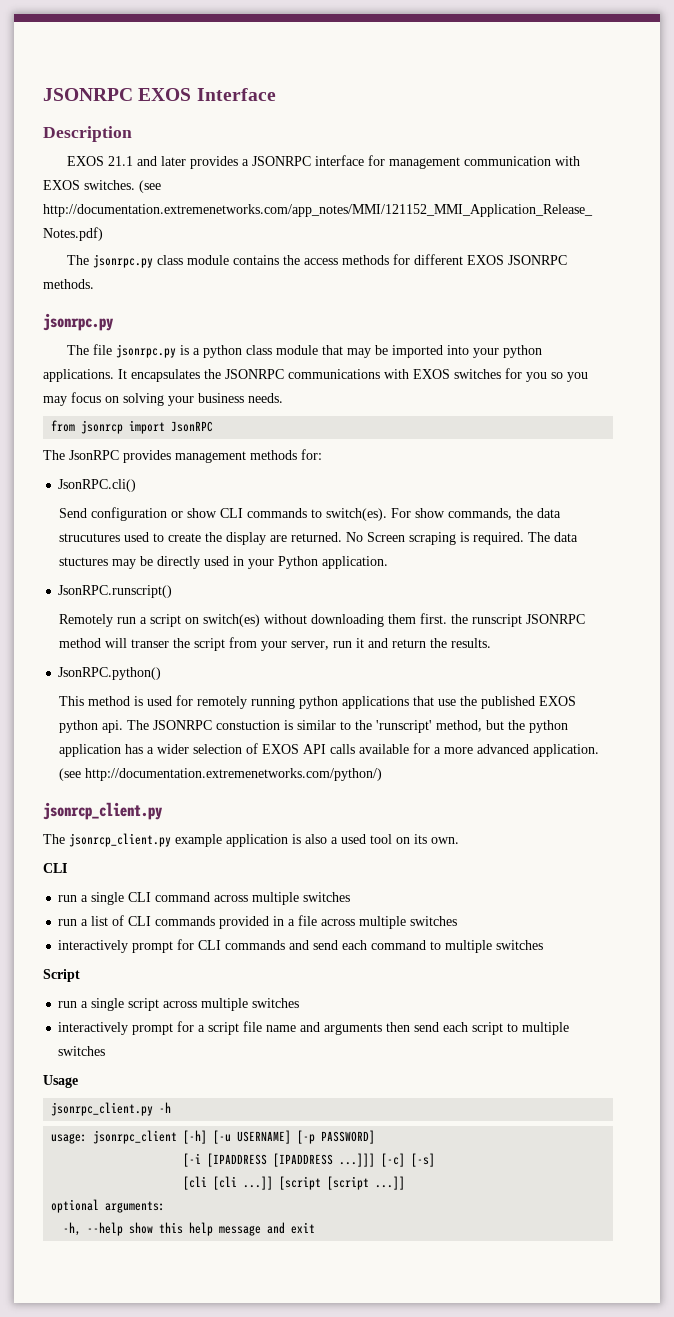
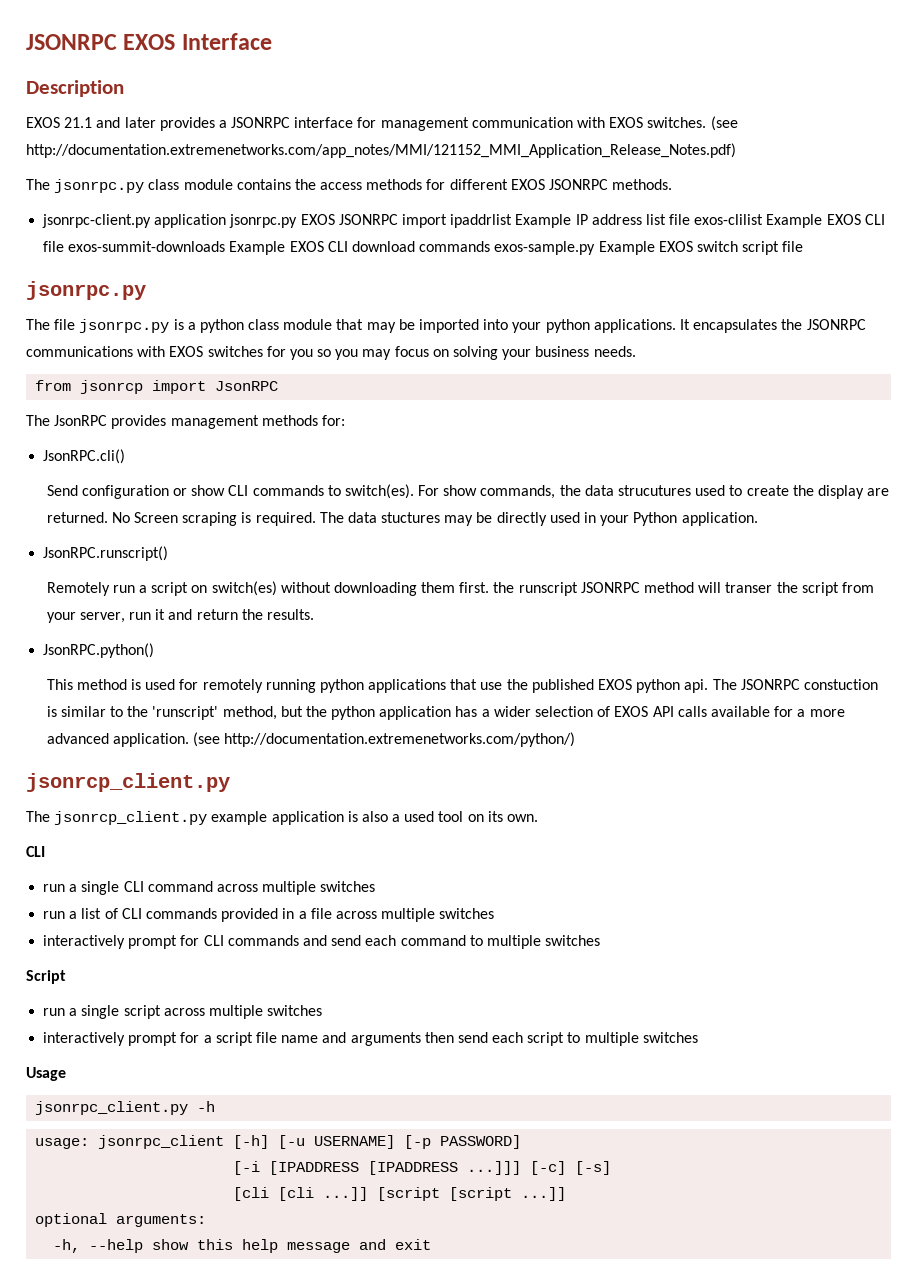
+ jsonrpc-client.py application jsonrpc.py EXOS JSONRPC import ipaddrlist Example IP address list file exos-clilist Example EXOS CLI file exos-summit-downloads Example EXOS CLI download commands exos-sample.py Example EXOS switch script file

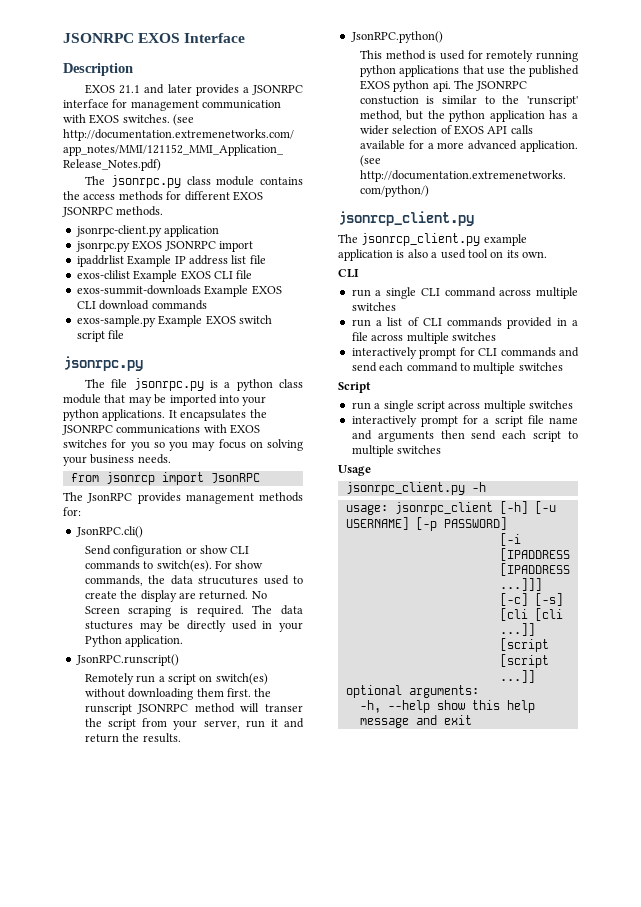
- jsonrpc-client.py application jsonrpc.py EXOS JSONRPC import ipaddrlist Example IP address list file exos-clilist Example EXOS CLI file exos-summit-downloads Example EXOS CLI download commands exos-sample.py Example EXOS switch script file
+ jsonrpc-client.py application
+ jsonrpc.py EXOS JSONRPC import
+ ipaddrlist Example IP address list file
+ exos-clilist Example EXOS CLI file
+ exos-summit-downloads Example EXOS CLI download commands
+ exos-sample.py Example EXOS switch script file

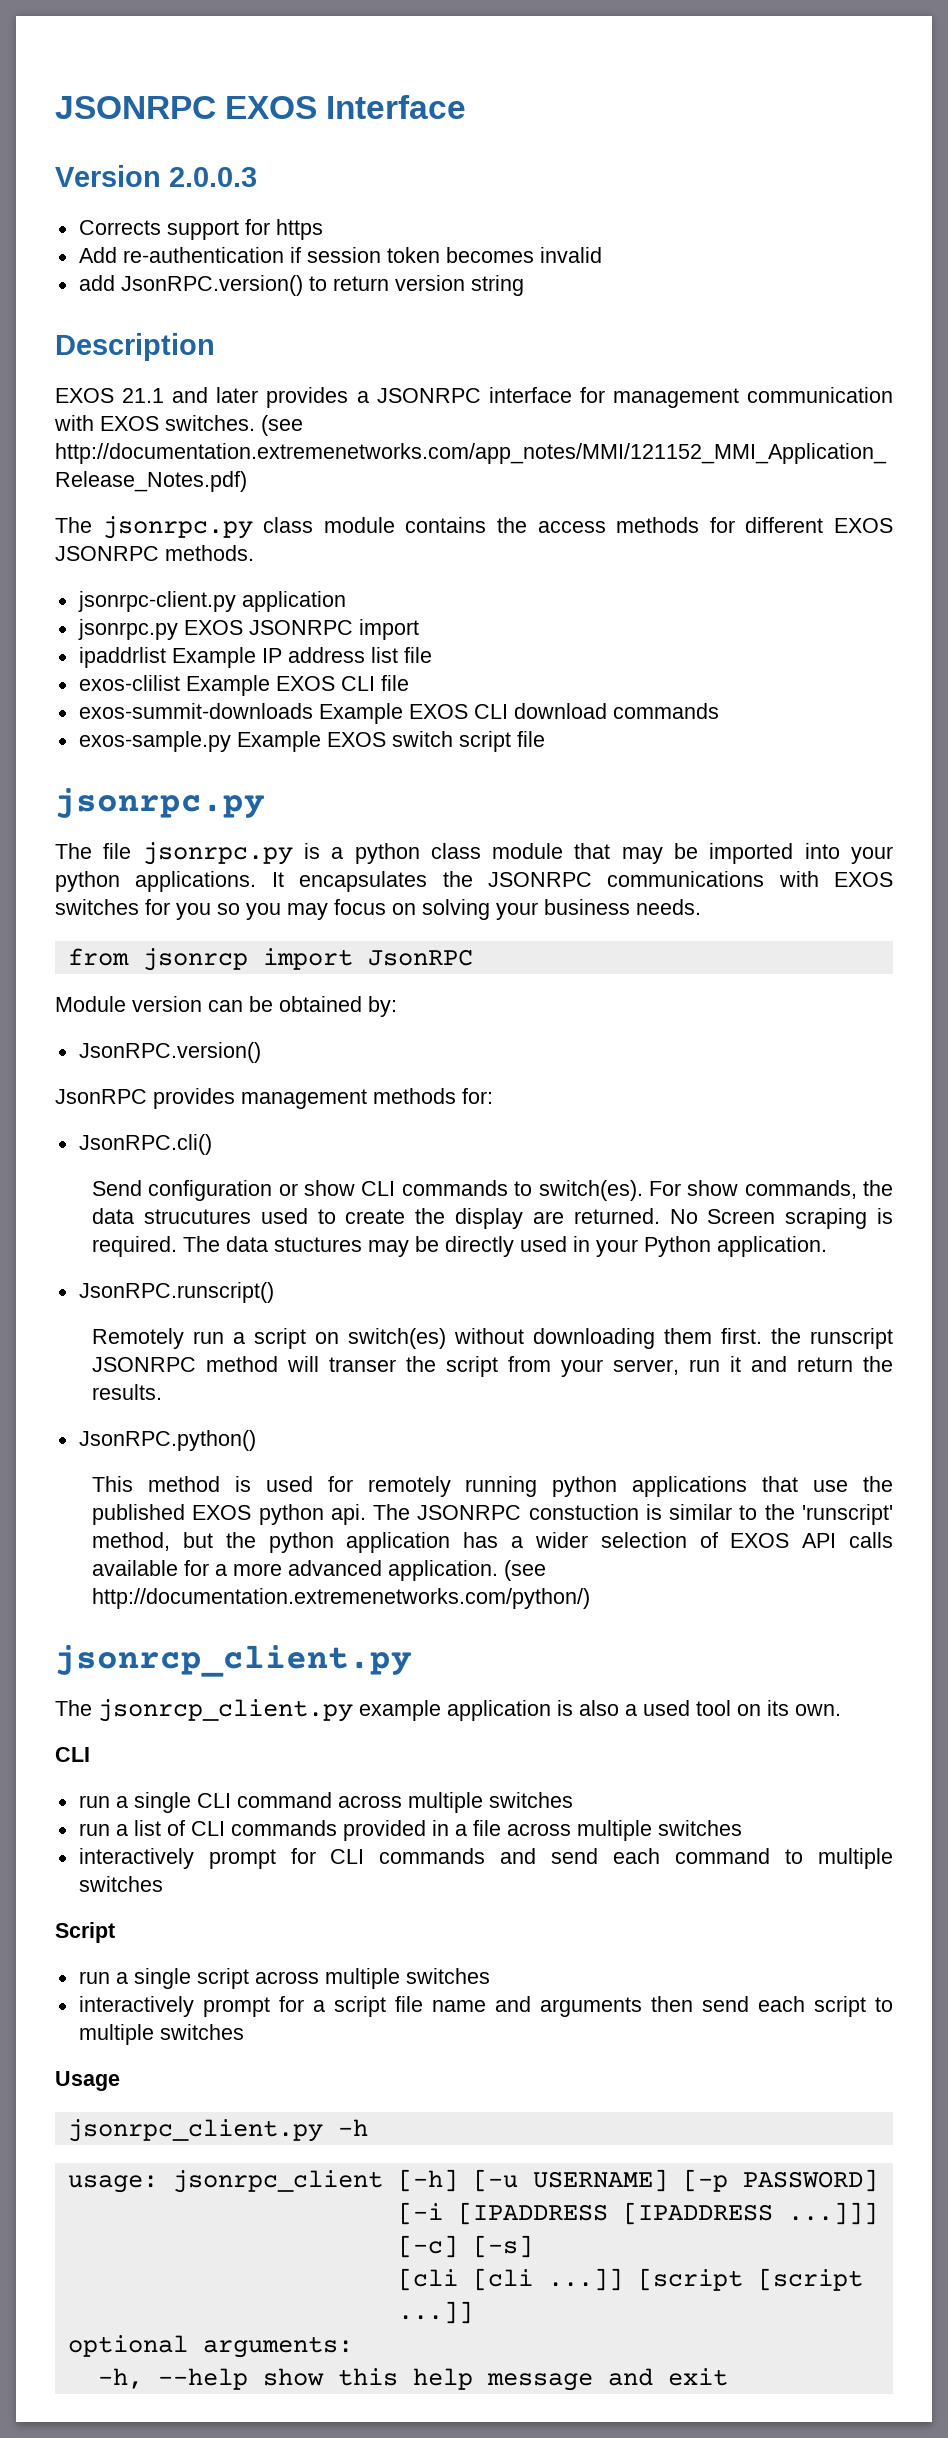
+ Version 2.0.0.3
+ Corrects support for https
+ Add re-authentication if session token becomes invalid
+ add JsonRPC.version() to return version string
- The JsonRPC provides management methods for:
+ Module version can be obtained by:
+ JsonRPC.version()
+ JsonRPC provides management methods for:

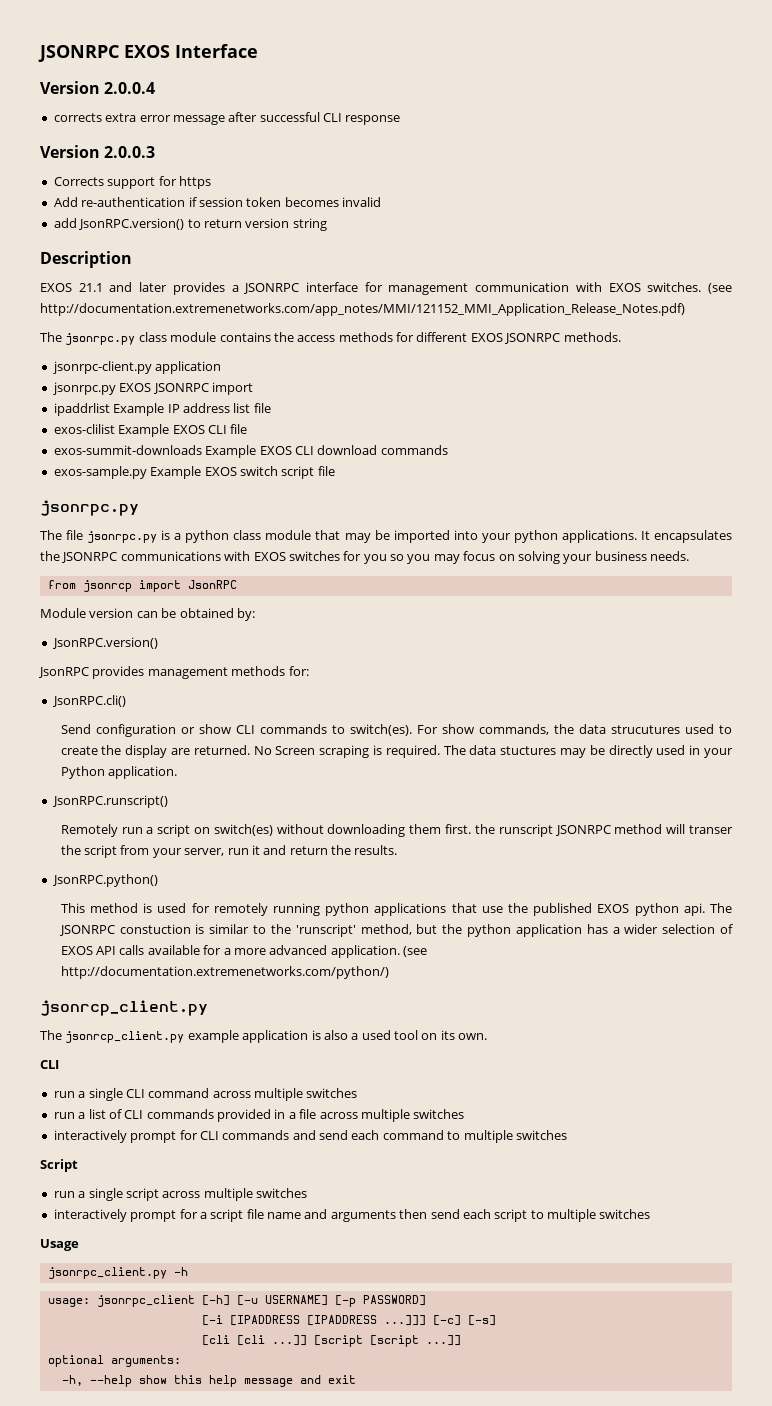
+ Version 2.0.0.4
+ corrects extra error message after successful CLI response

